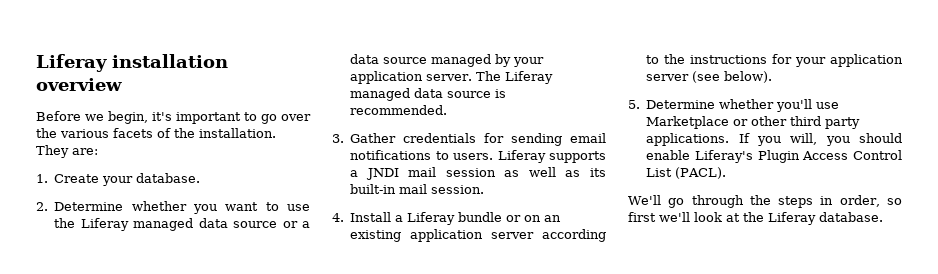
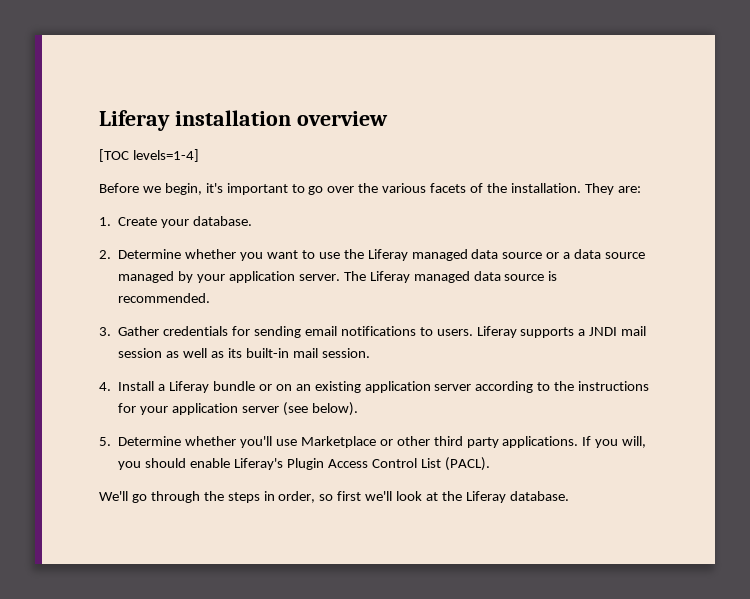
+ [TOC levels=1-4]

